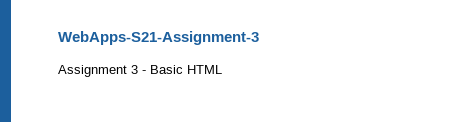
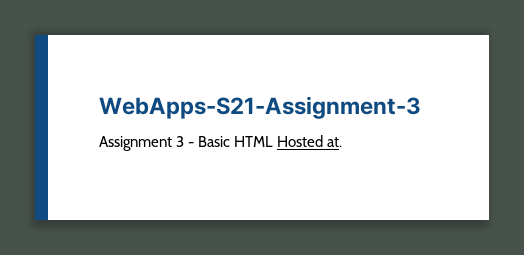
- Assignment 3 - Basic HTML
+ Assignment 3 - Basic HTML Hosted at.

